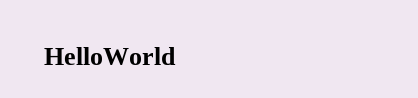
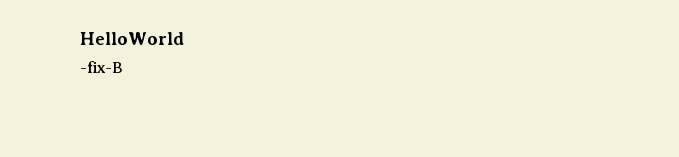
+ -fix-B

